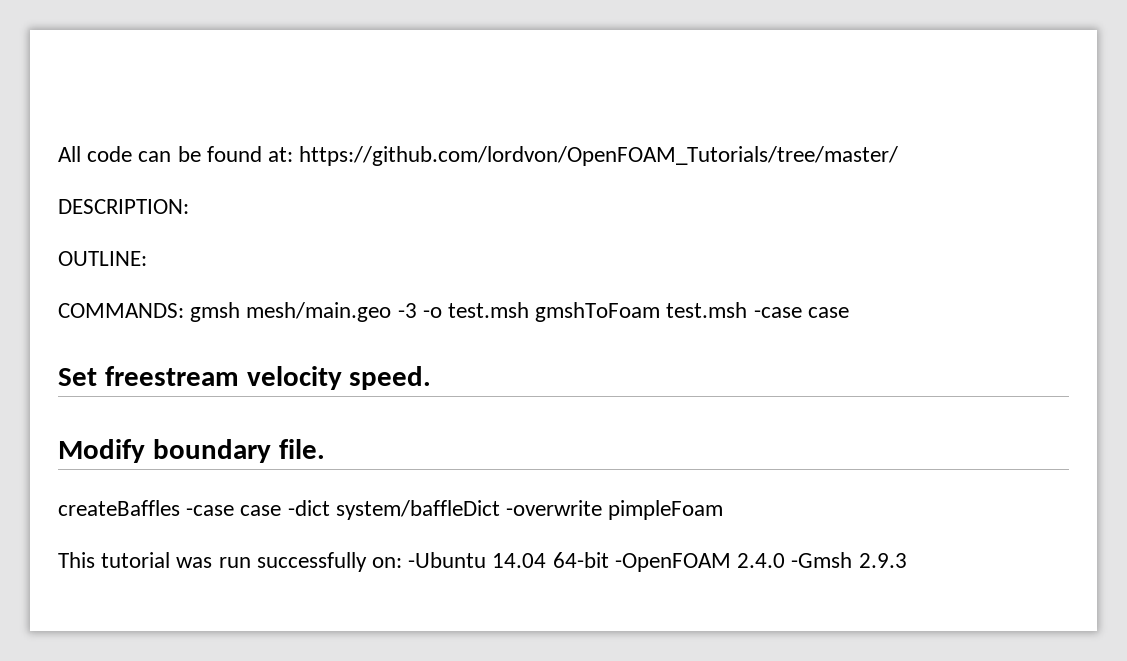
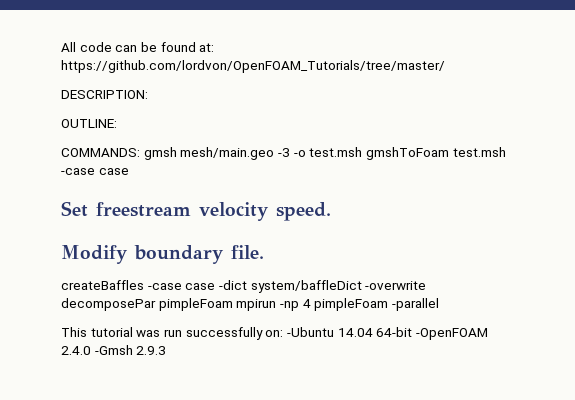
- createBaffles -case case -dict system/baffleDict -overwrite pimpleFoam
+ createBaffles -case case -dict system/baffleDict -overwrite decomposePar pimpleFoam mpirun -np 4 pimpleFoam -parallel

